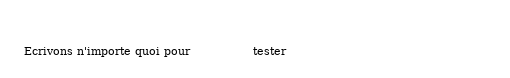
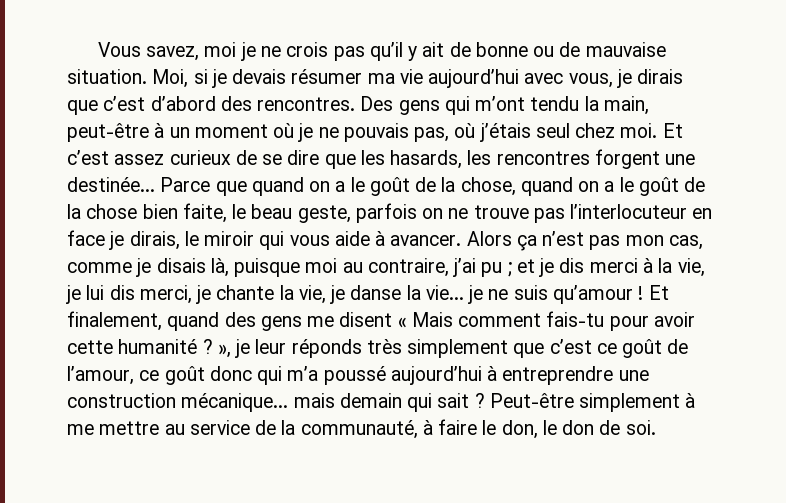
- Ecrivons n'importe quoi pour tester
+ Vous savez, moi je ne crois pas qu’il y ait de bonne ou de mauvaise situation. Moi, si je devais résumer ma vie aujourd’hui avec vous, je dirais que c’est d’abord des rencontres. Des gens qui m’ont tendu la main, peut-être à un moment où je ne pouvais pas, où j’étais seul chez moi. Et c’est assez curieux de se dire que les hasards, les rencontres forgent une destinée... Parce que quand on a le goût de la chose, quand on a le goût de la chose bien faite, le beau geste, parfois on ne trouve pas l’interlocuteur en face je dirais, le miroir qui vous aide à avancer. Alors ça n’est pas mon cas, comme je disais là, puisque moi au contraire, j’ai pu ; et je dis merci à la vie, je lui dis merci, je chante la vie, je danse la vie... je ne suis qu’amour ! Et finalement, quand des gens me disent « Mais comment fais-tu pour avoir cette humanité ? », je leur réponds très simplement que c’est ce goût de l’amour, ce goût donc qui m’a poussé aujourd’hui à entreprendre une construction mécanique... mais demain qui sait ? Peut-être simplement à me mettre au service de la communauté, à faire le don, le don de soi.

